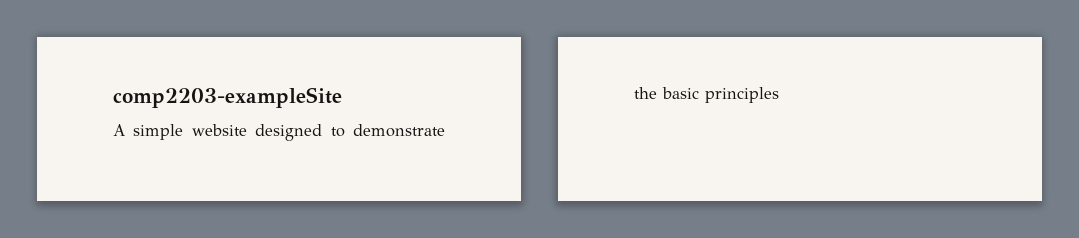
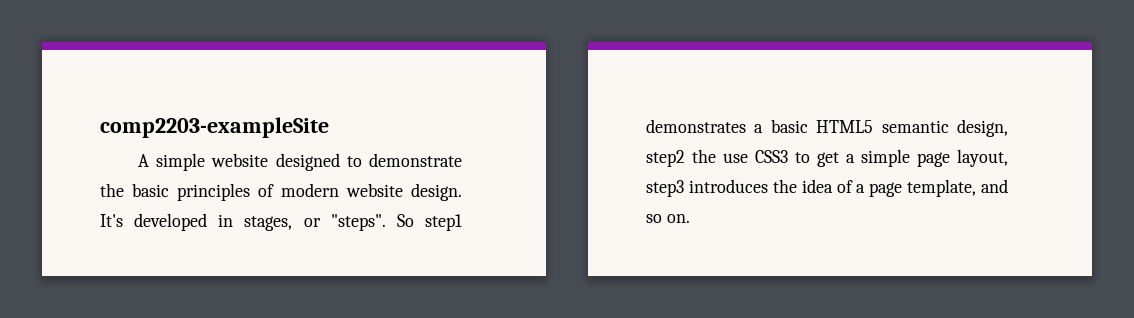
- A simple website designed to demonstrate the basic principles
+ A simple website designed to demonstrate the basic principles of modern website design. It's developed in stages, or "steps". So step1 demonstrates a basic HTML5 semantic design, step2 the use CSS3 to get a simple page layout, step3 introduces the idea of a page template, and so on.

